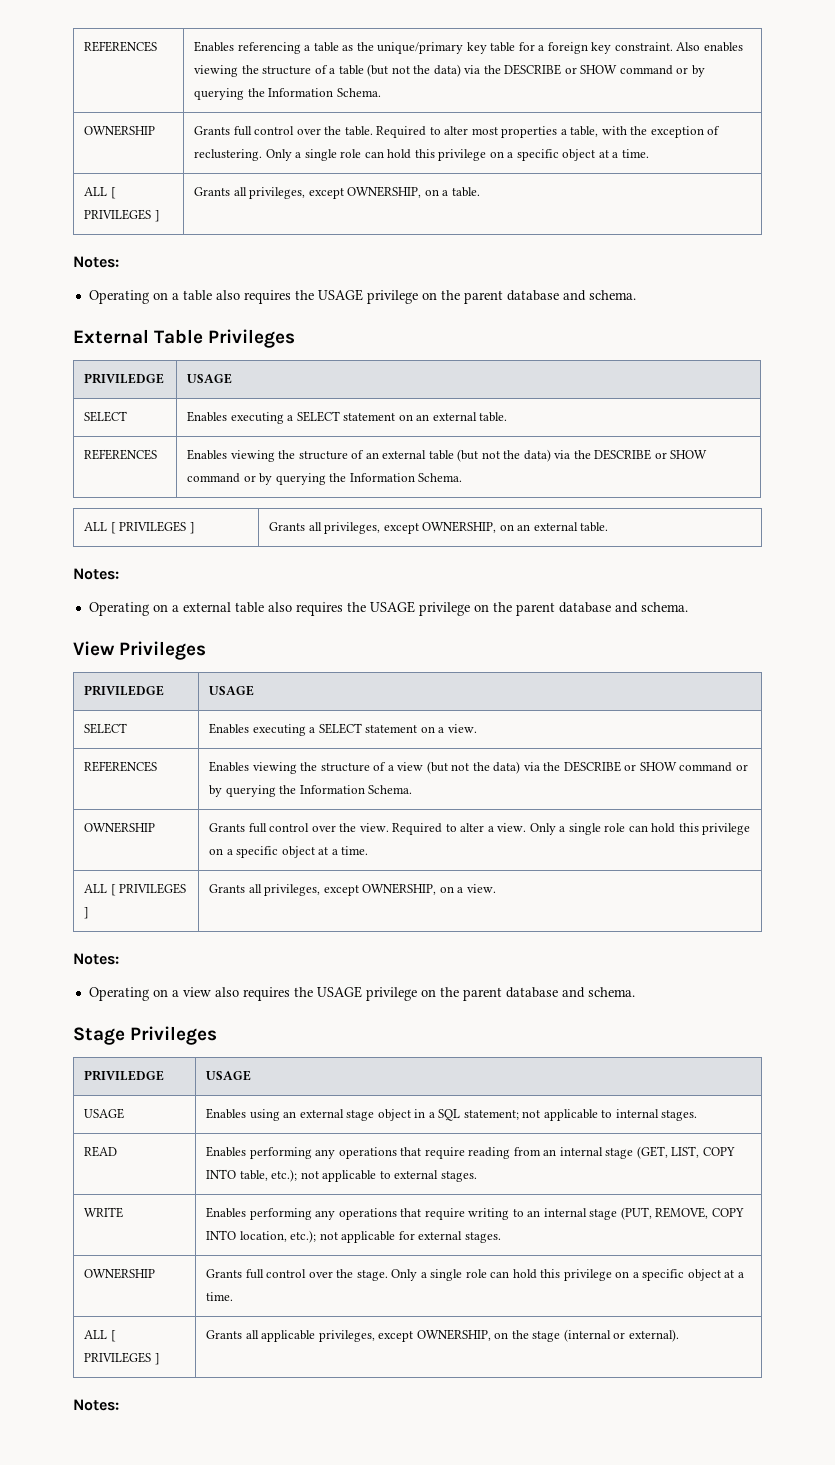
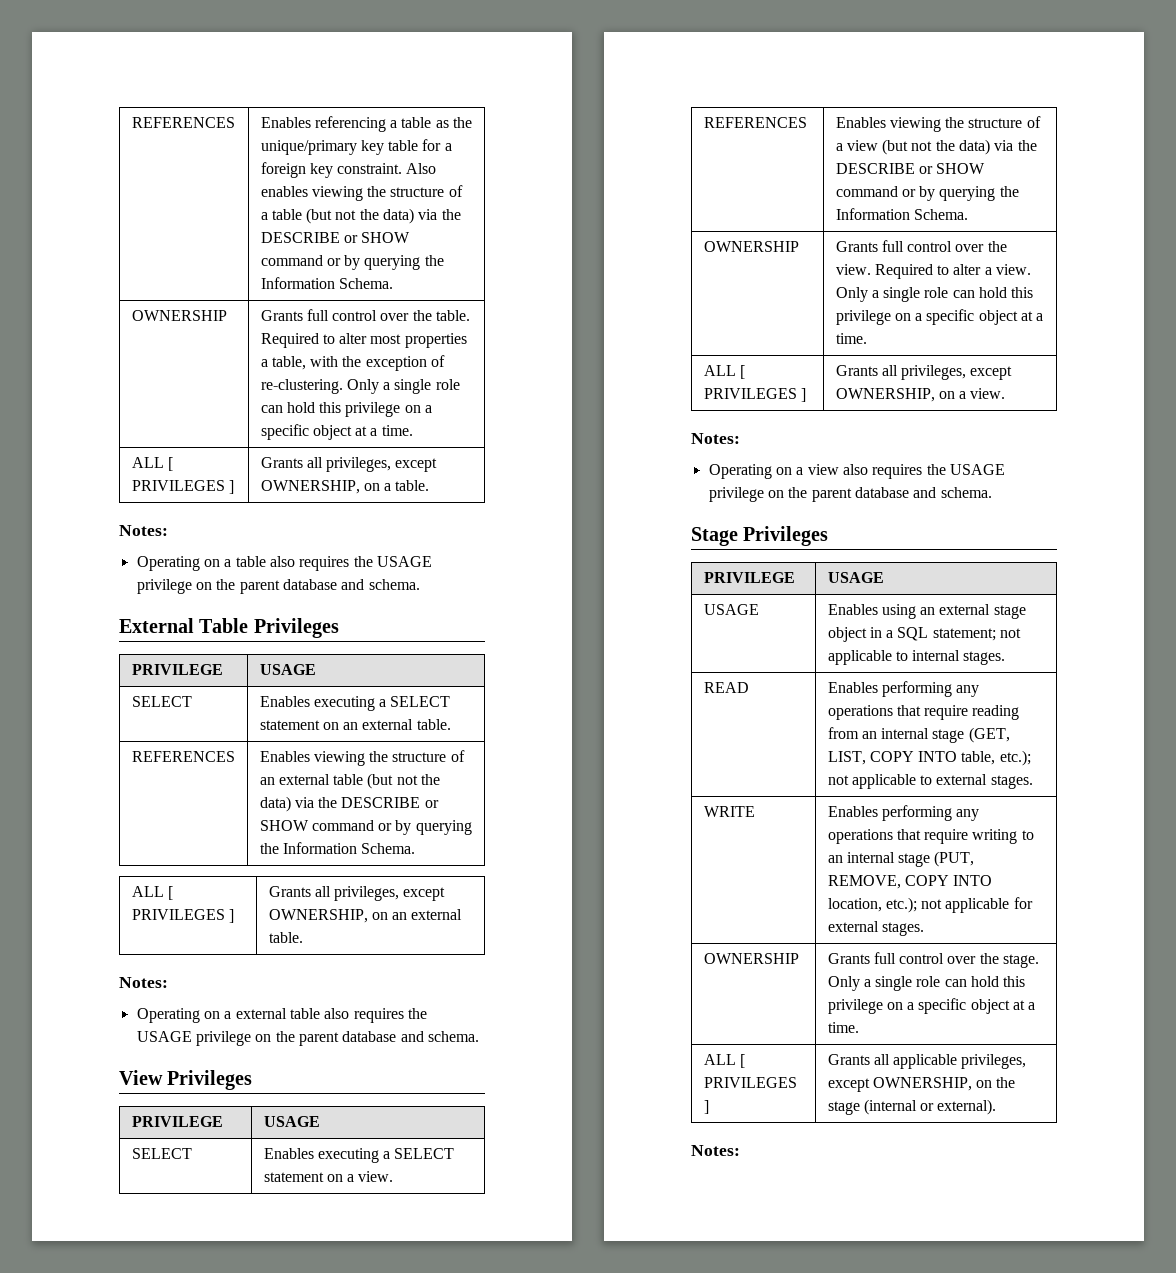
- OWNERSHIP | Grants full control over the table. Required to alter most properties a table, with the exception of reclustering. Only a single role can hold this privilege on a specific object at a time.
+ OWNERSHIP | Grants full control over the table. Required to alter most properties a table, with the exception of re-clustering. Only a single role can hold this privilege on a specific object at a time.
  External Table Privileges
- PRIVILEDGE | USAGE
+ PRIVILEGE | USAGE
  View Privileges
- PRIVILEDGE | USAGE
+ PRIVILEGE | USAGE
  Stage Privileges
- PRIVILEDGE | USAGE
+ PRIVILEGE | USAGE

